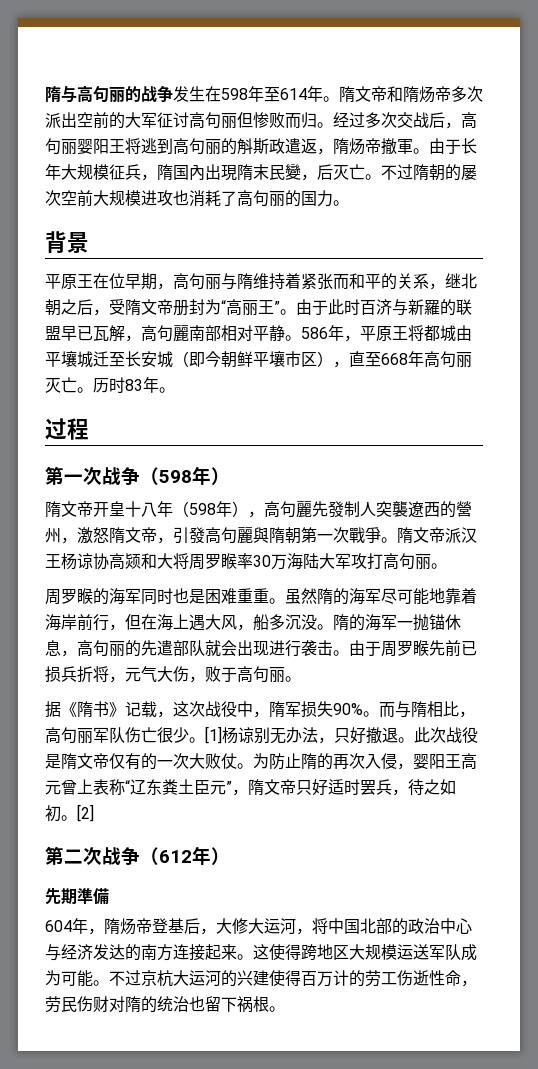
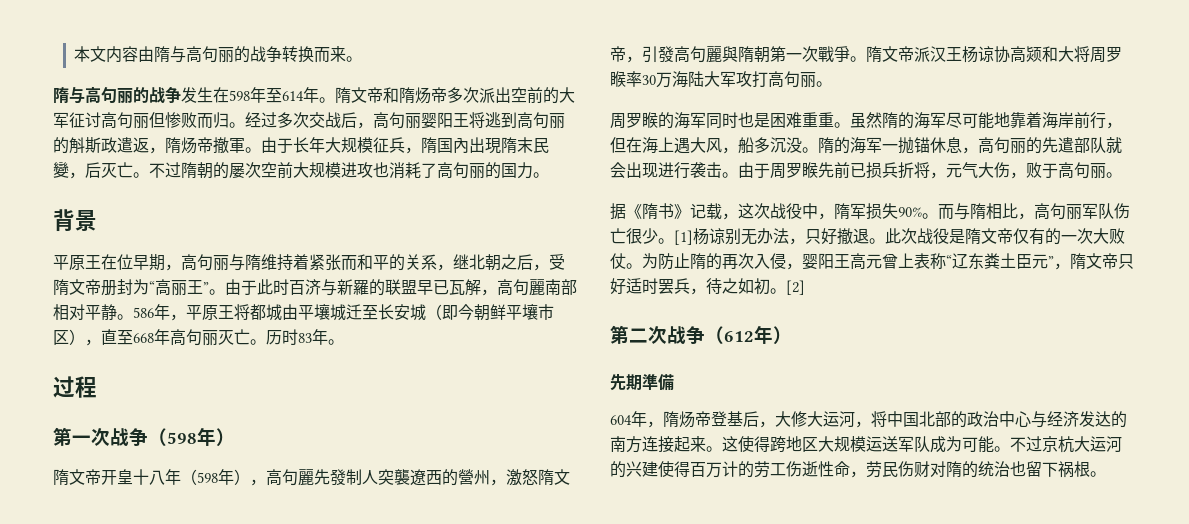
+ 本文内容由隋与高句丽的战争转换而来。

